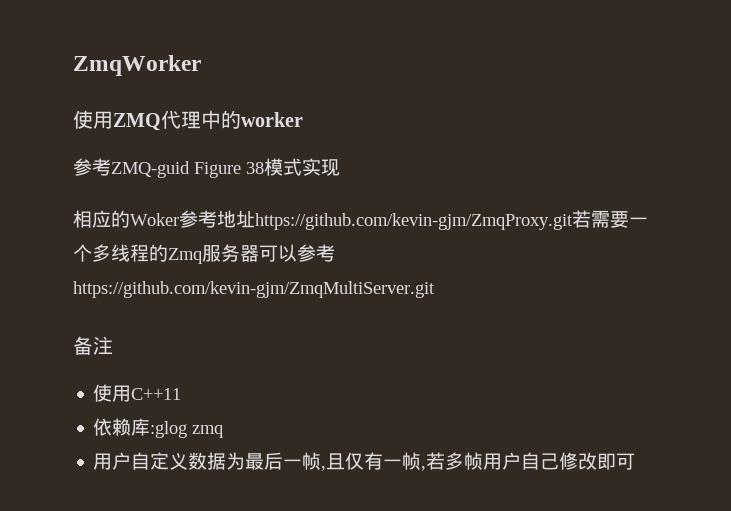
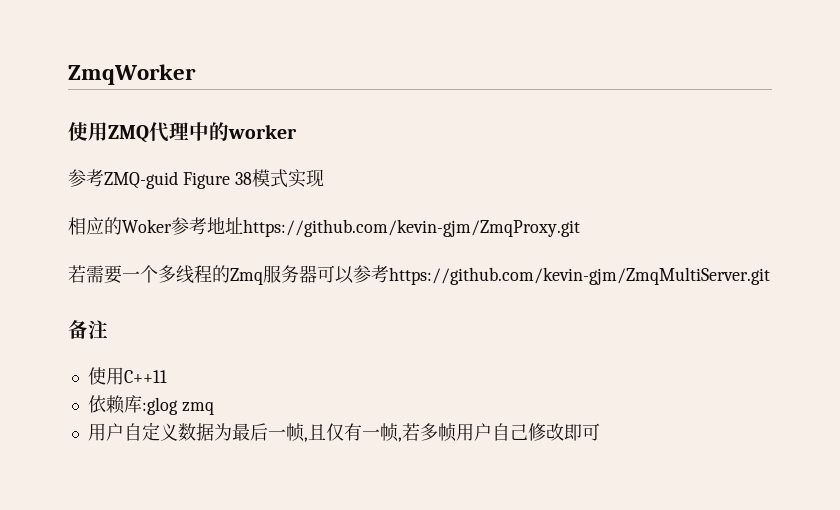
- 相应的Woker参考地址https://github.com/kevin-gjm/ZmqProxy.git若需要一个多线程的Zmq服务器可以参考https://github.com/kevin-gjm/ZmqMultiServer.git
+ 相应的Woker参考地址https://github.com/kevin-gjm/ZmqProxy.git
+ 若需要一个多线程的Zmq服务器可以参考https://github.com/kevin-gjm/ZmqMultiServer.git

